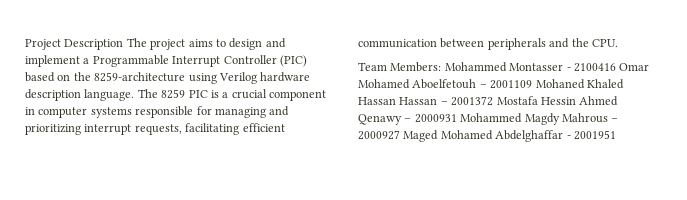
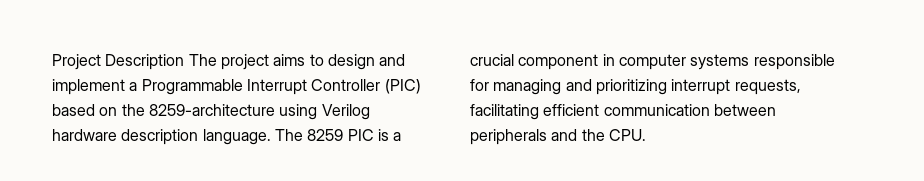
- Team Members: Mohammed Montasser - 2100416 Omar Mohamed Aboelfetouh – 2001109 Mohaned Khaled Hassan Hassan – 2001372 Mostafa Hessin Ahmed Qenawy – 2000931 Mohammed Magdy Mahrous – 2000927 Maged Mohamed Abdelghaffar - 2001951

